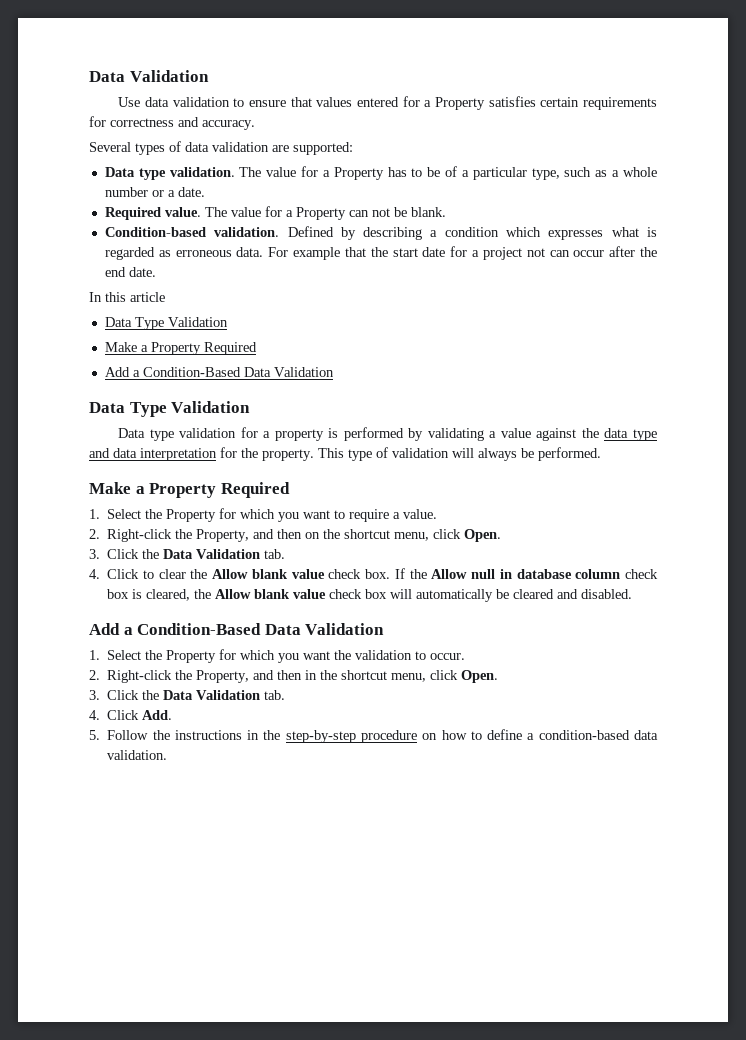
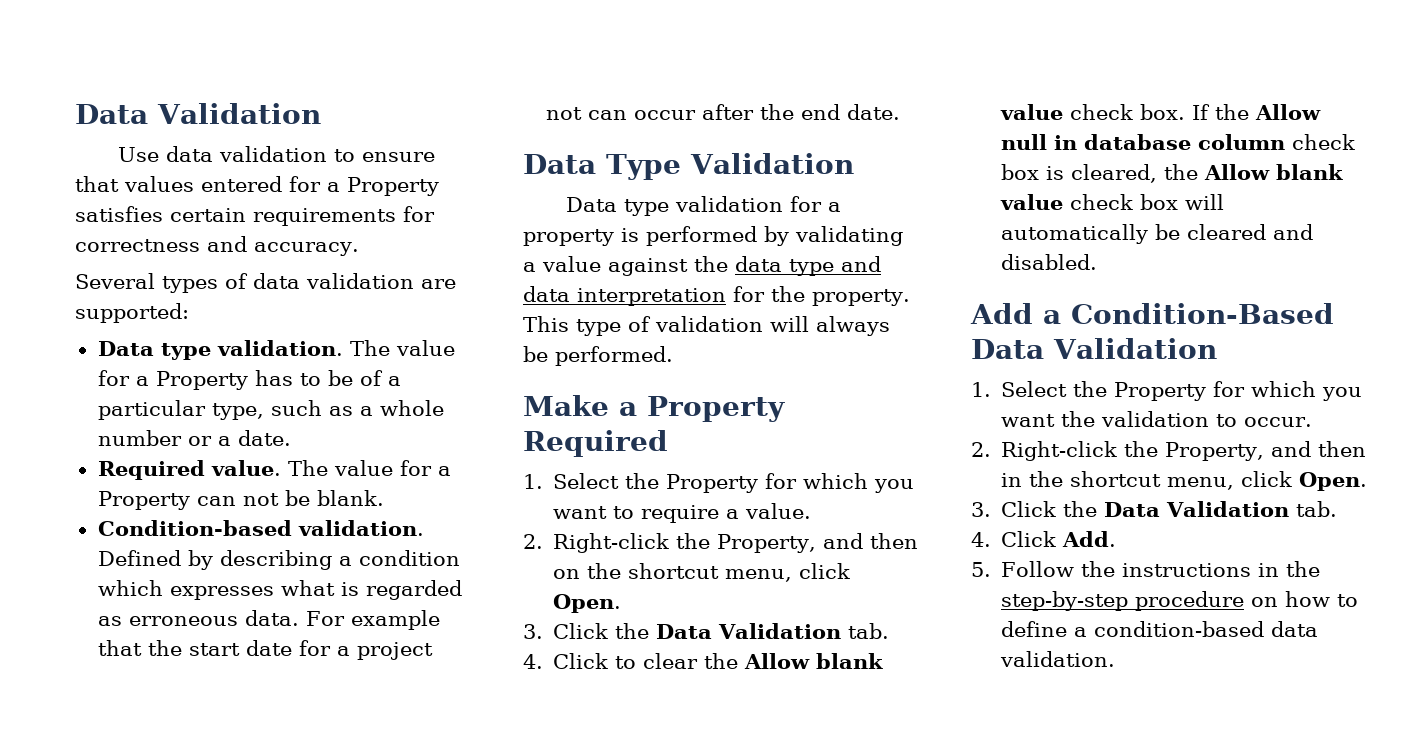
- In this article
- Data Type Validation
- Make a Property Required
- Add a Condition-Based Data Validation

